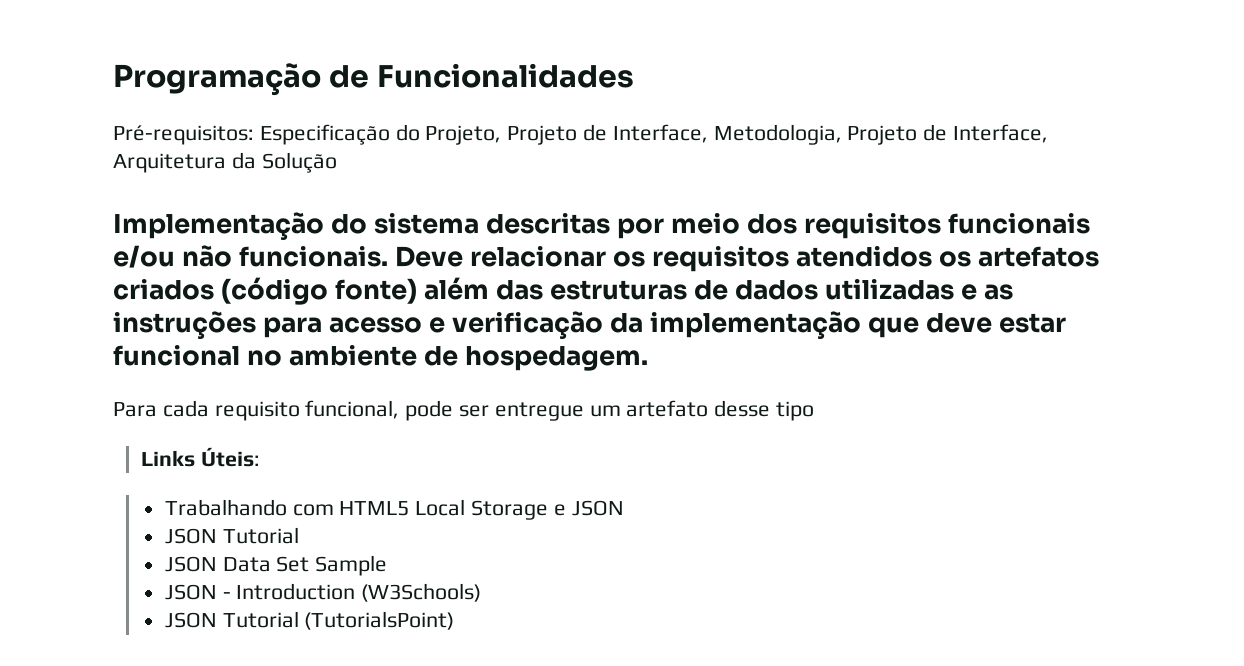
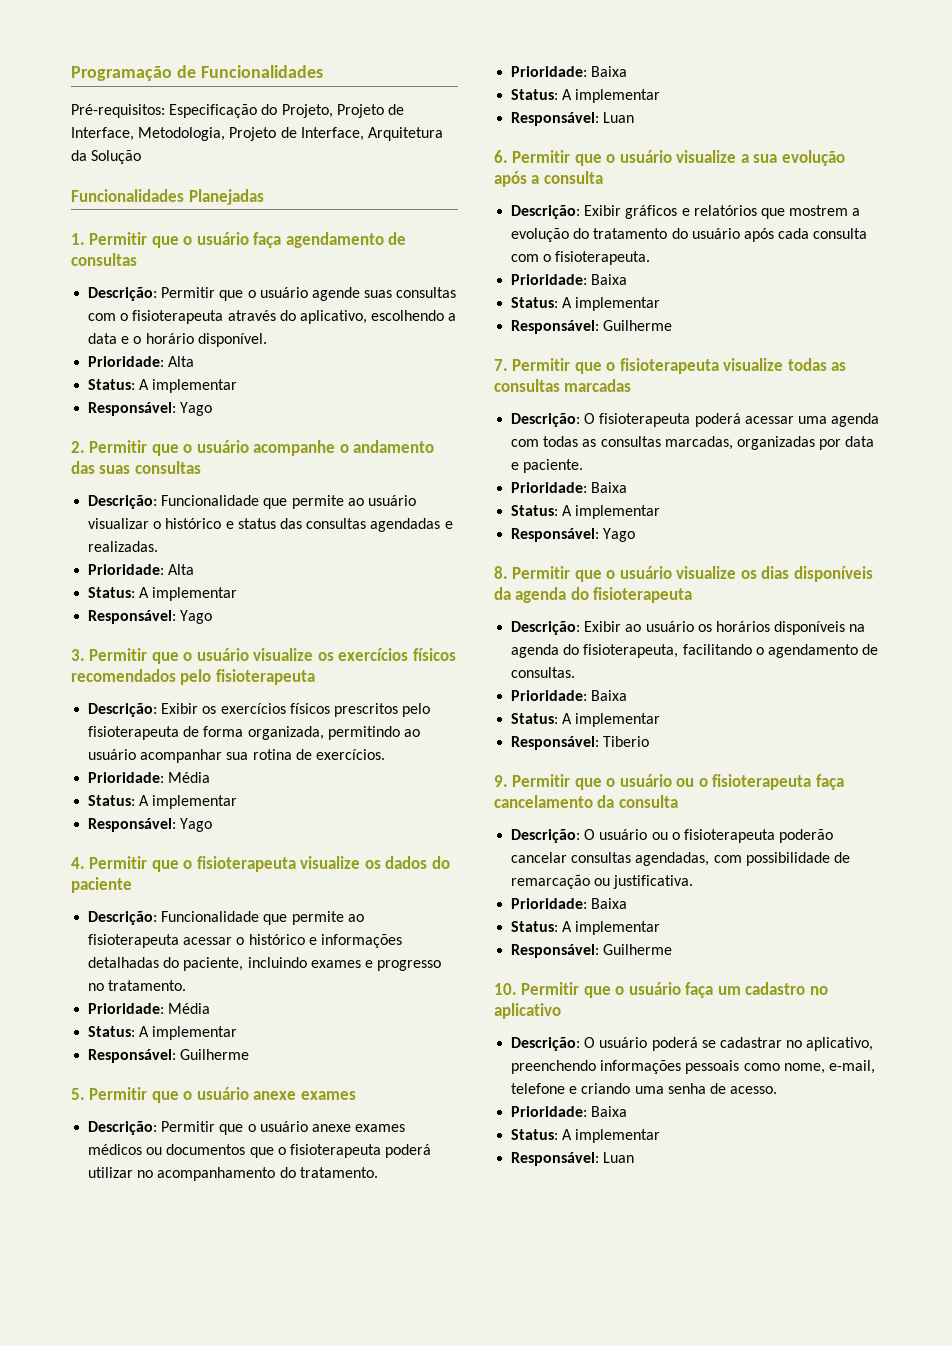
- Implementação do sistema descritas por meio dos requisitos funcionais e/ou não funcionais. Deve relacionar os requisitos atendidos os artefatos criados (código fonte) além das estruturas de dados utilizadas e as instruções para acesso e verificação da implementação que deve estar funcional no ambiente de hospedagem.
- Para cada requisito funcional, pode ser entregue um artefato desse tipo
- Links Úteis:
- Trabalhando com HTML5 Local Storage e JSON
- JSON Tutorial
- JSON Data Set Sample
- JSON - Introduction (W3Schools)
- JSON Tutorial (TutorialsPoint)
+ Funcionalidades Planejadas
+ 1. Permitir que o usuário faça agendamento de consultas
+ Descrição: Permitir que o usuário agende suas consultas com o fisioterapeuta através do aplicativo, escolhendo a data e o horário disponível.
+ Prioridade: Alta
+ Status: A implementar
+ Responsável: Yago
+ 2. Permitir que o usuário acompanhe o andamento das suas consultas
+ Descrição: Funcionalidade que permite ao usuário visualizar o histórico e status das consultas agendadas e realizadas.
+ Prioridade: Alta
+ Status: A implementar
+ Responsável: Yago
+ 3. Permitir que o usuário visualize os exercícios físicos recomendados pelo fisioterapeuta
+ Descrição: Exibir os exercícios físicos prescritos pelo fisioterapeuta de forma organizada, permitindo ao usuário acompanhar sua rotina de exercícios.
+ Prioridade: Média
+ Status: A implementar
+ Responsável: Yago
+ 4. Permitir que o fisioterapeuta visualize os dados do paciente
+ Descrição: Funcionalidade que permite ao fisioterapeuta acessar o histórico e informações detalhadas do paciente, incluindo exames e progresso no tratamento.
+ Prioridade: Média
+ Status: A implementar
+ Responsável: Guilherme
+ 5. Permitir que o usuário anexe exames
+ Descrição: Permitir que o usuário anexe exames médicos ou documentos que o fisioterapeuta poderá utilizar no acompanhamento do tratamento.
+ Prioridade: Baixa
+ Status: A implementar
+ Responsável: Luan
+ 6. Permitir que o usuário visualize a sua evolução após a consulta
+ Descrição: Exibir gráficos e relatórios que mostrem a evolução do tratamento do usuário após cada consulta com o fisioterapeuta.
+ Prioridade: Baixa
+ Status: A implementar
+ Responsável: Guilherme
+ 7. Permitir que o fisioterapeuta visualize todas as consultas marcadas
+ Descrição: O fisioterapeuta poderá acessar uma agenda com todas as consultas marcadas, organizadas por data e paciente.
+ Prioridade: Baixa
+ Status: A implementar
+ Responsável: Yago
+ 8. Permitir que o usuário visualize os dias disponíveis da agenda do fisioterapeuta
+ Descrição: Exibir ao usuário os horários disponíveis na agenda do fisioterapeuta, facilitando o agendamento de consultas.
+ Prioridade: Baixa
+ Status: A implementar
+ Responsável: Tiberio
+ 9. Permitir que o usuário ou o fisioterapeuta faça cancelamento da consulta
+ Descrição: O usuário ou o fisioterapeuta poderão cancelar consultas agendadas, com possibilidade de remarcação ou justificativa.
+ Prioridade: Baixa
+ Status: A implementar
+ Responsável: Guilherme
+ 10. Permitir que o usuário faça um cadastro no aplicativo
+ Descrição: O usuário poderá se cadastrar no aplicativo, preenchendo informações pessoais como nome, e-mail, telefone e criando uma senha de acesso.
+ Prioridade: Baixa
+ Status: A implementar
+ Responsável: Luan

